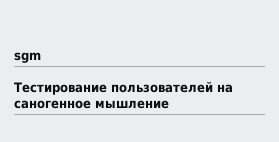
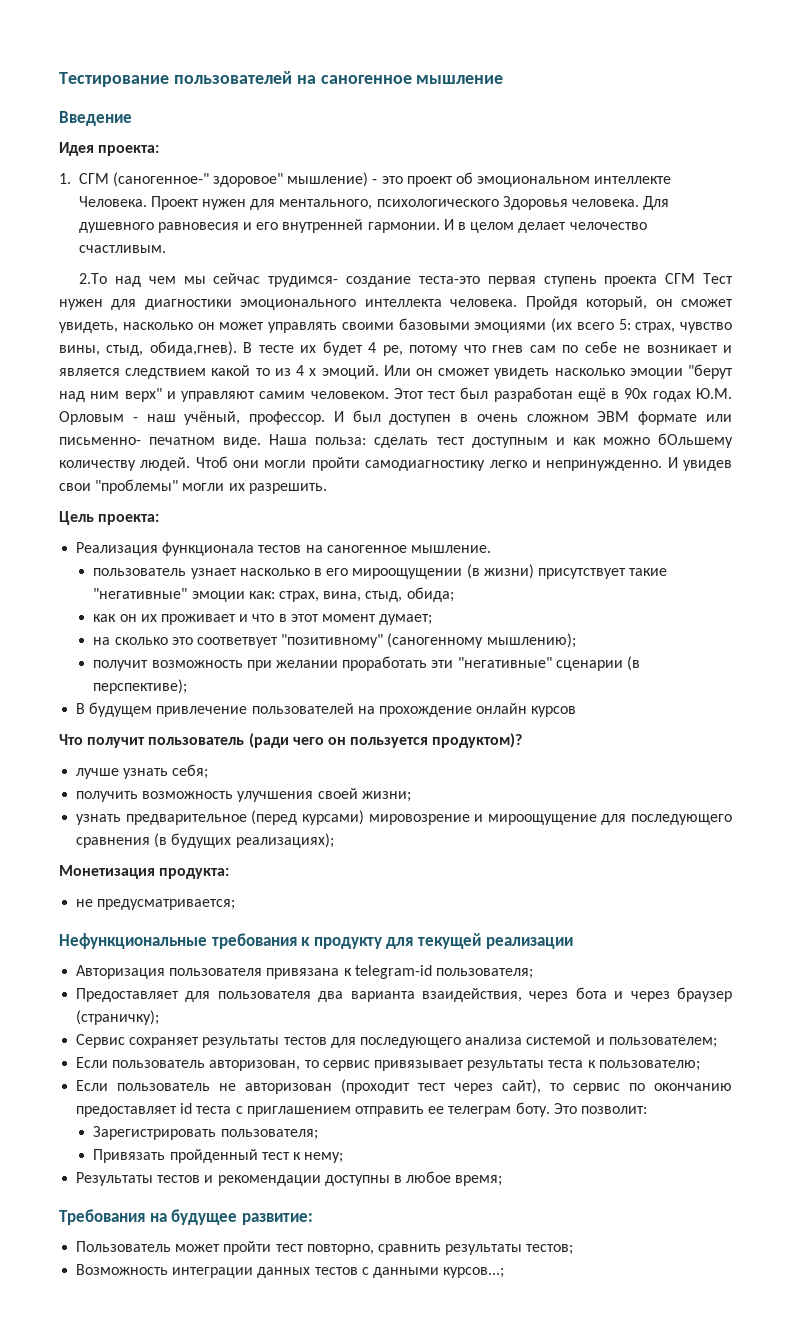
- sgm
+ Введение
+ Идея проекта:
+ 1. СГМ (саногенное-" здоровое" мышление) - это проект об эмоциональном интеллекте Человека. Проект нужен для ментального, психологического Здоровья человека. Для душевного равновесия и его внутренней гармонии. И в целом делает челочество счастливым.
+ 2.То над чем мы сейчас трудимся- создание теста-это первая ступень проекта СГМ Тест нужен для диагностики эмоционального интеллекта человека. Пройдя который, он сможет увидеть, насколько он может управлять своими базовыми эмоциями (их всего 5: страх, чувство вины, стыд, обида,гнев). В тесте их будет 4 ре, потому что гнев сам по себе не возникает и является следствием какой то из 4 х эмоций. Или он сможет увидеть насколько эмоции "берут над ним верх" и управляют самим человеком. Этот тест был разработан ещё в 90х годах Ю.М. Орловым - наш учёный, профессор. И был доступен в очень сложном ЭВМ формате или письменно- печатном виде. Наша польза: сделать тест доступным и как можно бОльшему количеству людей. Чтоб они могли пройти самодиагностику легко и непринужденно. И увидев свои "проблемы" могли их разрешить.
+ Цель проекта:
+ Реализация функционала тестов на саногенное мышление.
+ пользователь узнает насколько в его мироощущении (в жизни) присутствует такие "негативные" эмоции как: страх, вина, стыд, обида;
+ как он их проживает и что в этот момент думает;
+ на сколько это соответвует "позитивному" (саногенному мышлению);
+ получит возможность при желании проработать эти "негативные" сценарии (в перспективе);
+ В будущем привлечение пользователей на прохождение онлайн курсов
+ Что получит пользователь (ради чего он пользуется продуктом)?
+ лучше узнать себя;
+ получить возможность улучшения своей жизни;
+ узнать предварительное (перед курсами) мировозрение и мироощущение для последующего сравнения (в будущих реализациях);
+ Монетизация продукта:
+ не предусматривается;
+ Нефункциональные требования к продукту для текущей реализации
+ Aвторизация пользователя привязана к telegram-id пользователя;
+ Предоставляет для пользователя два варианта взаидействия, через бота и через браузер (страничку);
+ Сервис сохраняет результаты тестов для последующего анализа системой и пользователем;
+ Если пользователь авторизован, то сервис привязывает результаты теста к пользователю;
+ Если пользователь не авторизован (проходит тест через сайт), то сервис по окончанию предоставляет id теста с приглашением отправить ее телеграм боту. Это позволит:
+ Зарегистрировать пользователя;
+ Привязать пройденный тест к нему;
+ Результаты тестов и рекомендации доступны в любое время;
+ Требования на будущее развитие:
+ Пользователь может пройти тест повторно, сравнить результаты тестов;
+ Возможность интеграции данных тестов с данными курсов...;

